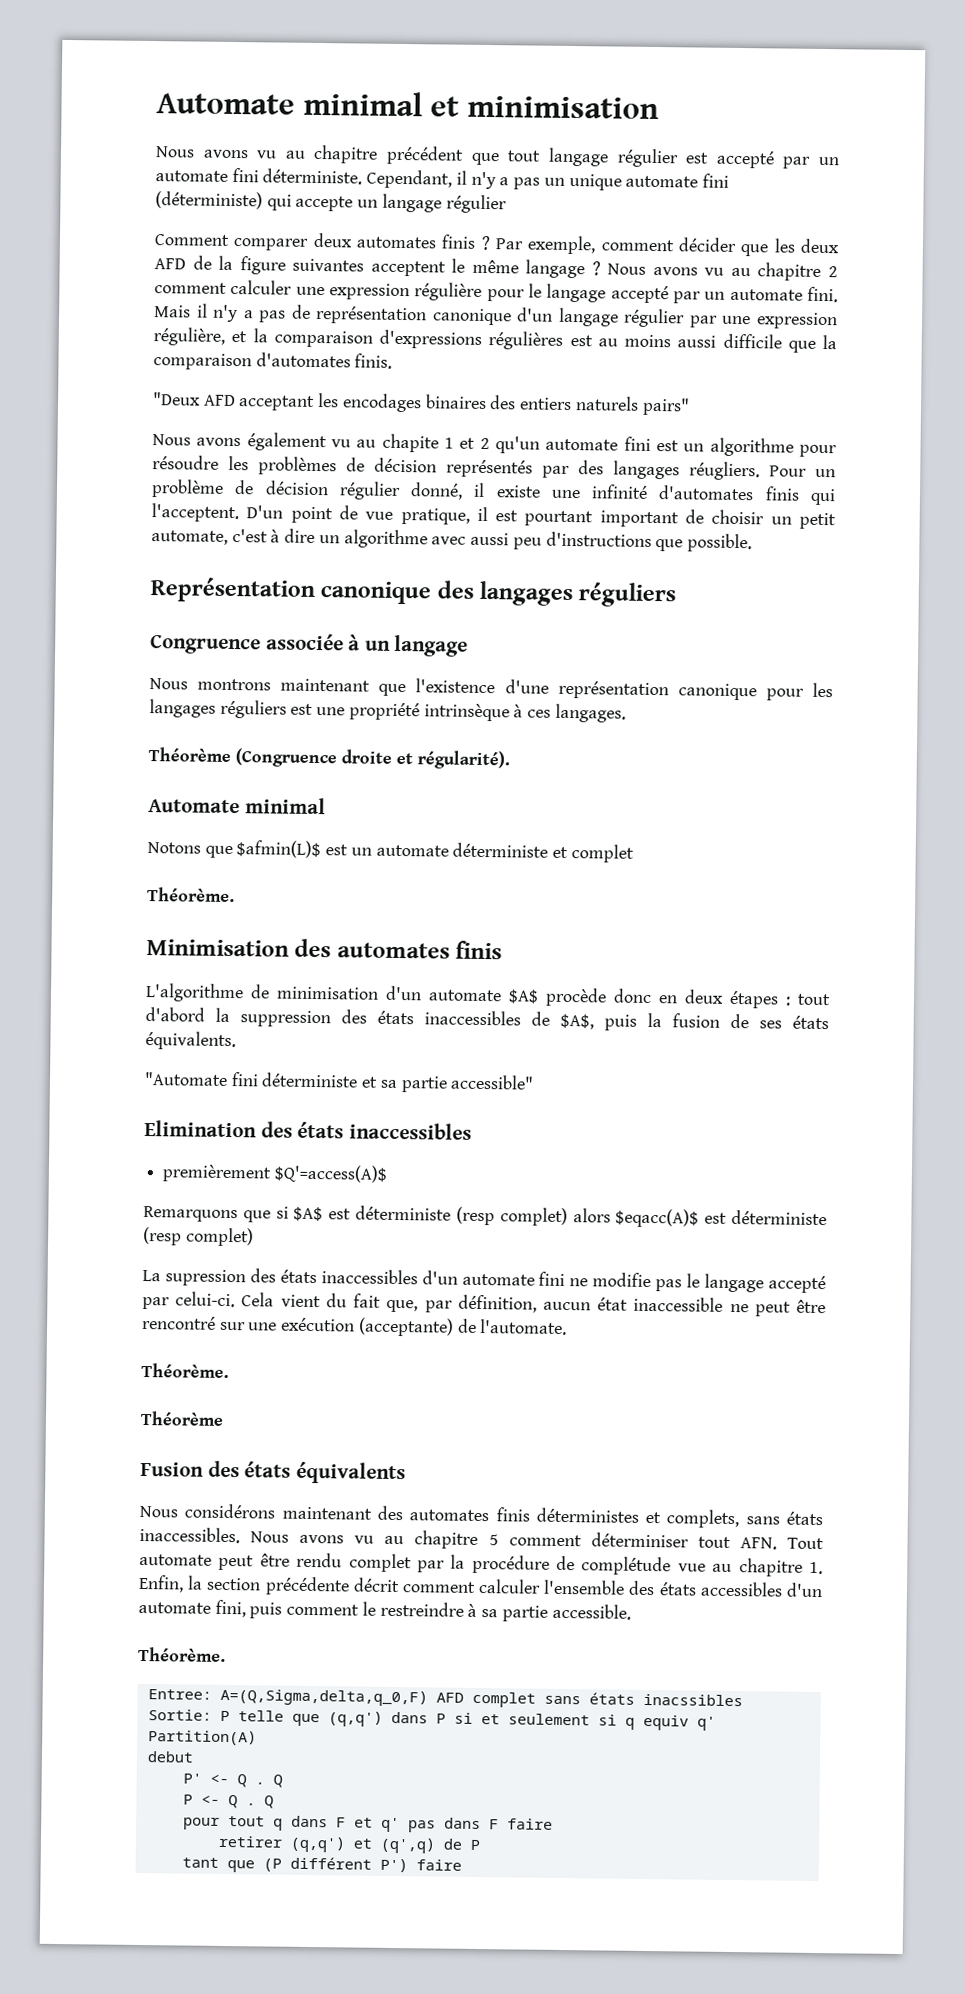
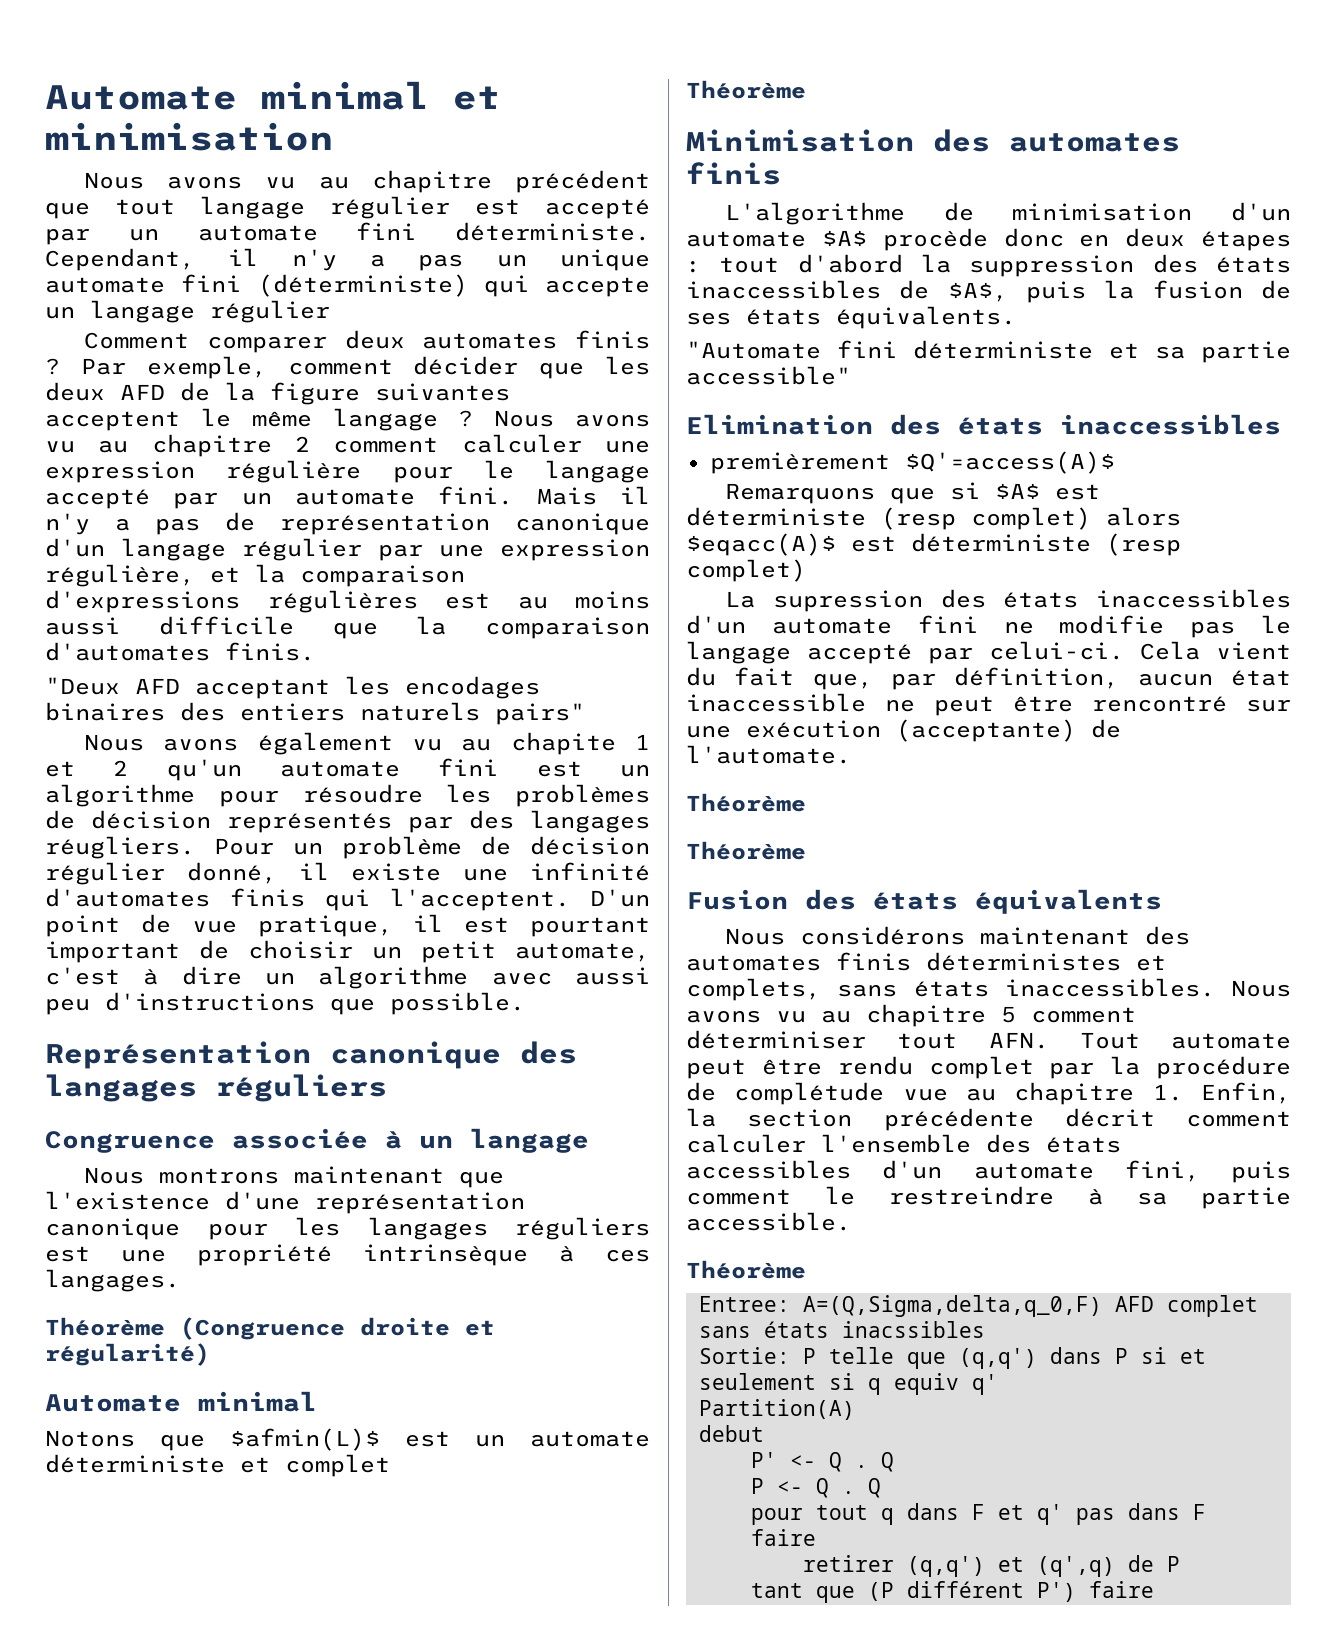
- Théorème (Congruence droite et régularité).
+ Théorème (Congruence droite et régularité)
  Notons que $afmin(L)$ est un automate déterministe et complet
- Théorème.
+ Théorème
  Cela vient du fait que, par définition, aucun état inaccessible ne peut être rencontré sur une exécution (acceptante) de l'automate.
- Théorème.
+ Théorème
  Nous avons vu au chapitre 5 comment déterminiser tout AFN. Tout automate peut être rendu complet par la procédure de complétude vue au chapitre 1. Enfin, la section précédente décrit comment calculer l'ensemble des états accessibles d'un automate fini, puis comment le restreindre à sa partie accessible.
- Théorème.
+ Théorème

